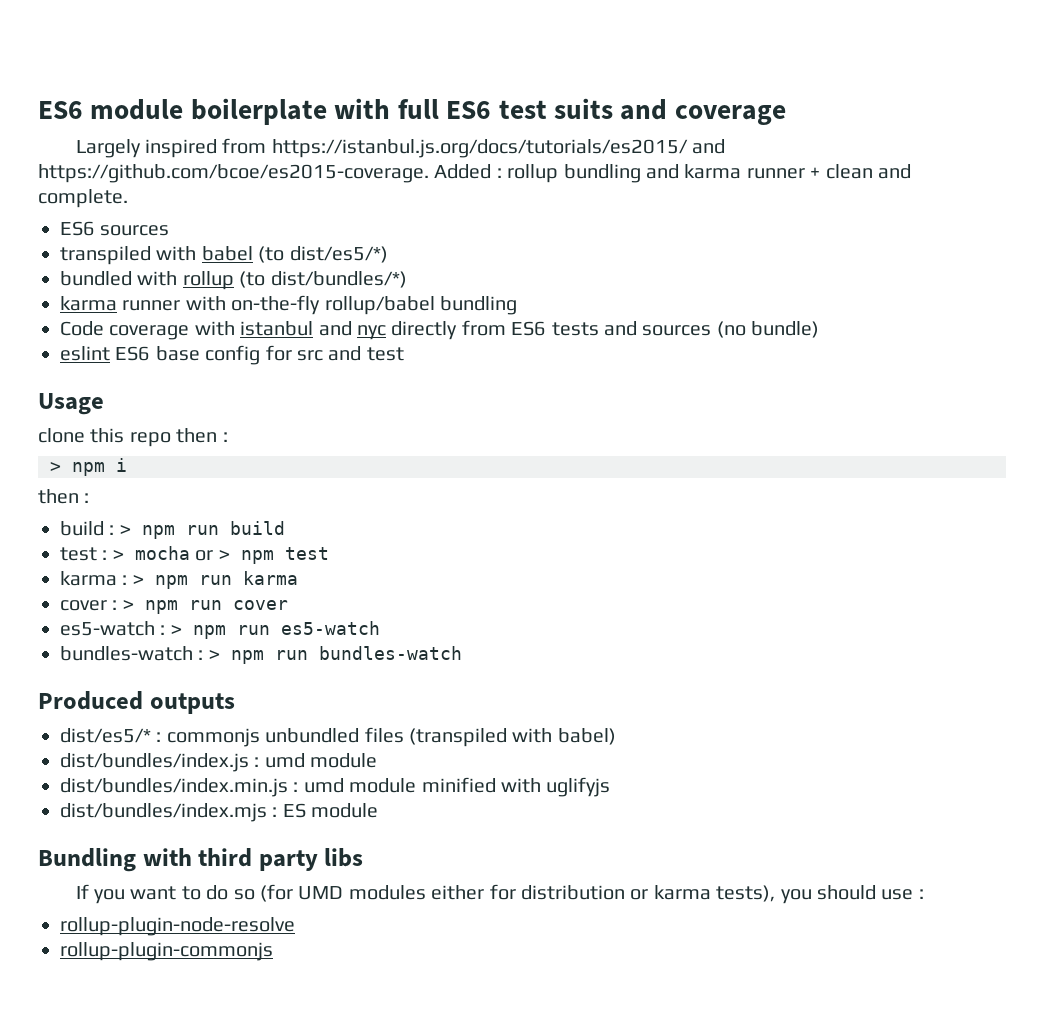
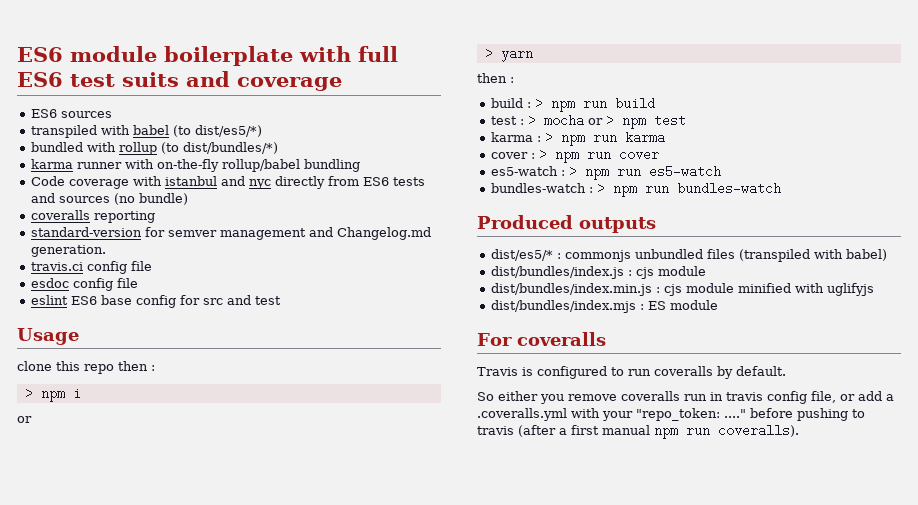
- Largely inspired from https://istanbul.js.org/docs/tutorials/es2015/ and https://github.com/bcoe/es2015-coverage. Added : rollup bundling and karma runner + clean and complete.
+ coveralls reporting
+ standard-version for semver management and Changelog.md generation.
+ travis.ci config file
+ esdoc config file
  > npm i
+ or
+ > yarn
- dist/bundles/index.js : umd module
+ dist/bundles/index.js : cjs module
- dist/bundles/index.min.js : umd module minified with uglifyjs
+ dist/bundles/index.min.js : cjs module minified with uglifyjs
- Bundling with third party libs
- If you want to do so (for UMD modules either for distribution or karma tests), you should use :
- rollup-plugin-node-resolve
- rollup-plugin-commonjs
+ For coveralls
+ Travis is configured to run coveralls by default.
+ So either you remove coveralls run in travis config file, or add a .coveralls.yml with your "repo_token: ...." before pushing to travis (after a first manual npm run coveralls).

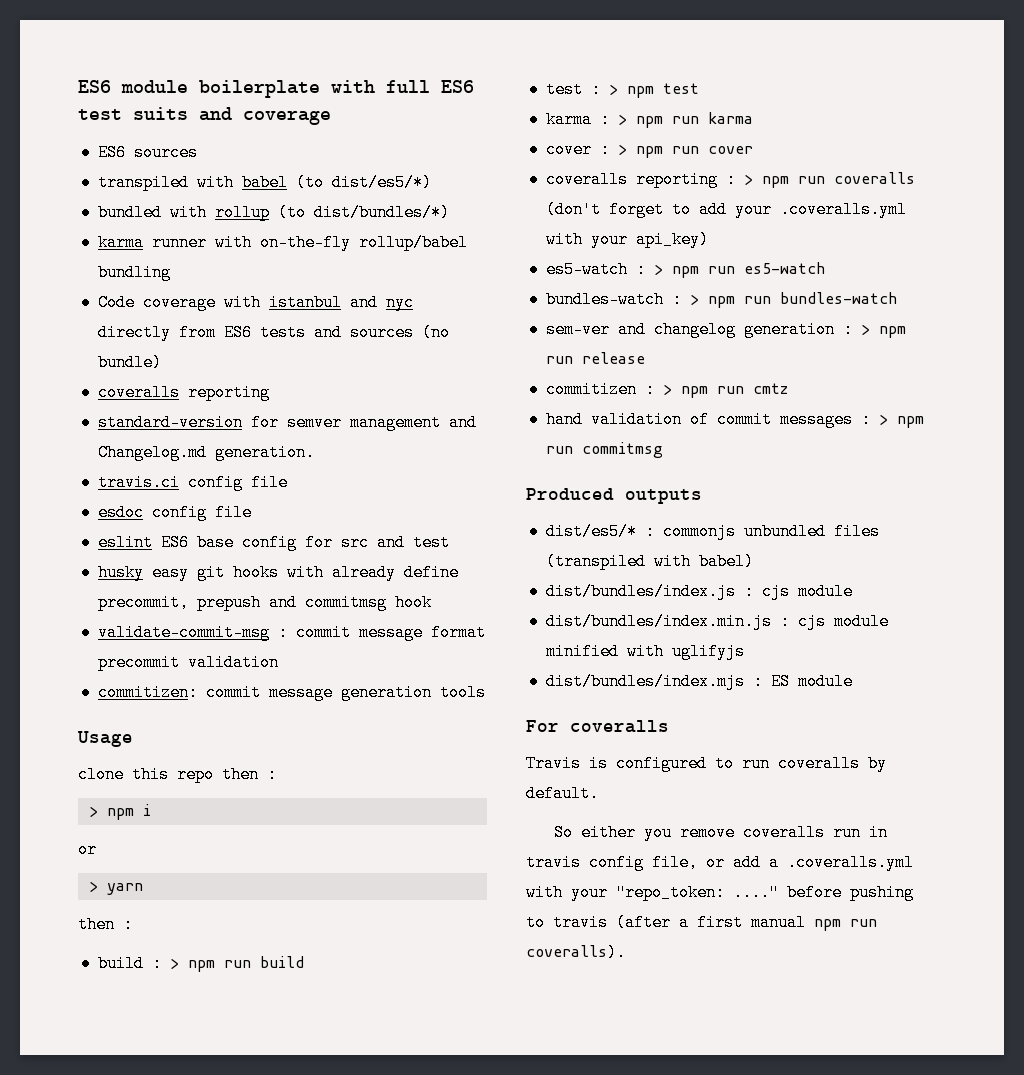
+ husky easy git hooks with already define precommit, prepush and commitmsg hook
+ validate-commit-msg : commit message format precommit validation
+ commitizen: commit message generation tools
- test : > mocha or > npm test
+ test : > npm test
+ coveralls reporting : > npm run coveralls (don't forget to add your .coveralls.yml with your api_key)
+ sem-ver and changelog generation : > npm run release
+ commitizen : > npm run cmtz
+ hand validation of commit messages : > npm run commitmsg

